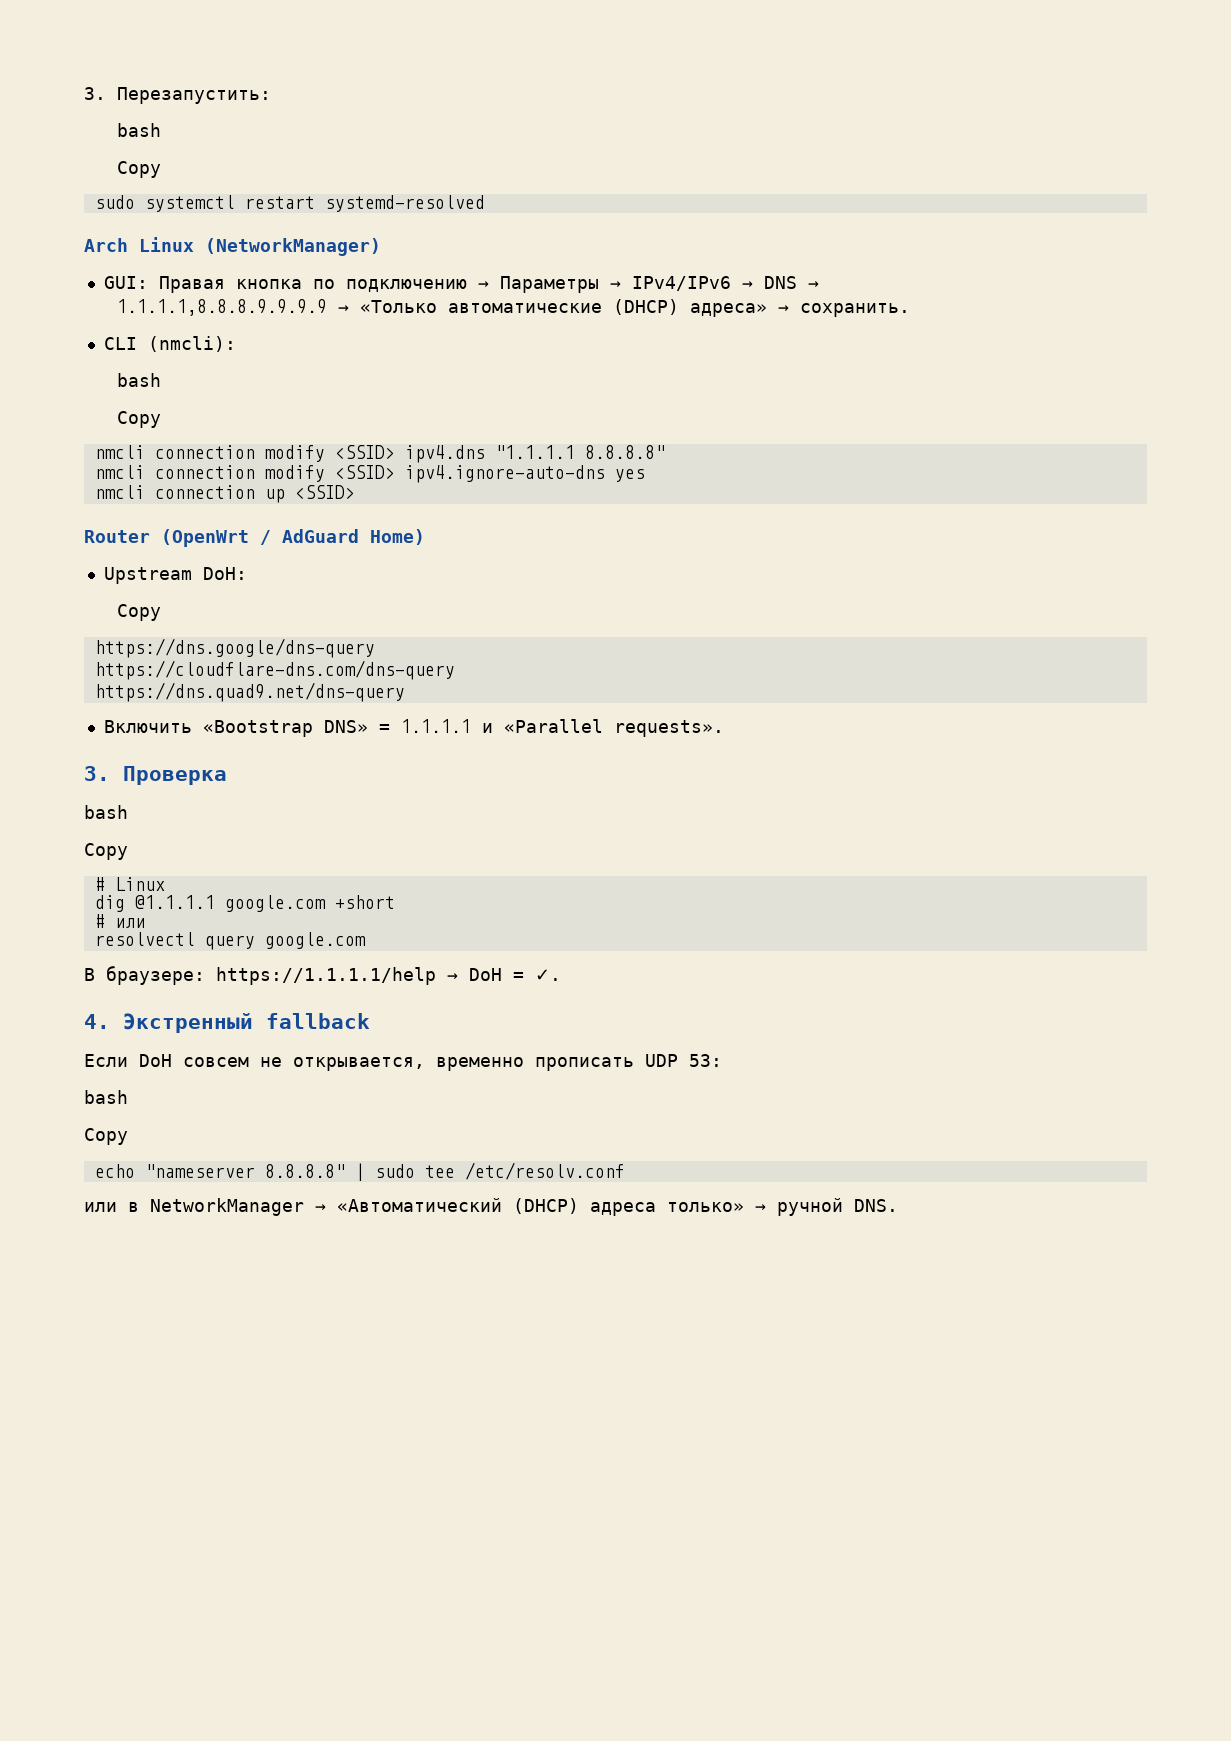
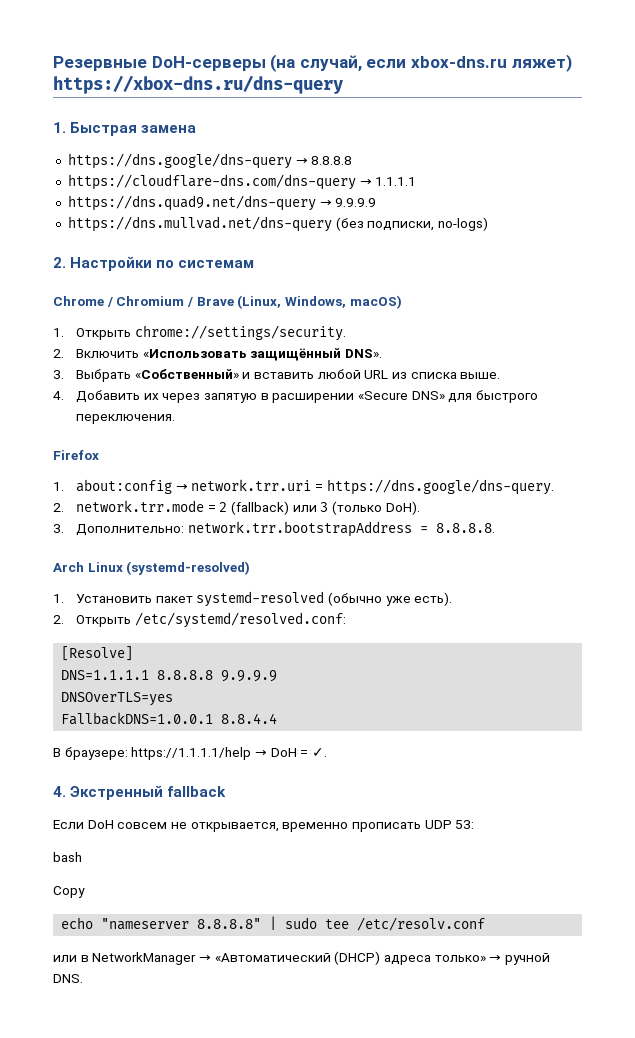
- 3. Перезапустить:
- bash
- Copy
- sudo systemctl restart systemd-resolved
- Arch Linux (NetworkManager)
- GUI: Правая кнопка по подключению → Параметры → IPv4/IPv6 → DNS →
- 1.1.1.1,8.8.8.9.9.9.9 → «Только автоматические (DHCP) адреса» → сохранить.
- CLI (nmcli):
- bash
- Copy
- nmcli connection modify <SSID> ipv4.dns "1.1.1.1 8.8.8.8"
- nmcli connection modify <SSID> ipv4.ignore-auto-dns yes
- nmcli connection up <SSID>
- Router (OpenWrt / AdGuard Home)
- Upstream DoH:
- Copy
- https://dns.google/dns-query
- https://cloudflare-dns.com/dns-query
- https://dns.quad9.net/dns-query
- Включить «Bootstrap DNS» = 1.1.1.1 и «Parallel requests».
- 3. Проверка
- bash
- Copy
- # Linux
- dig @1.1.1.1 google.com +short
- # или
- resolvectl query google.com
+ Резервные DoH-серверы (на случай, если xbox-dns.ru ляжет) https://xbox-dns.ru/dns-query
+ 1. Быстрая замена
+ https://dns.google/dns-query → 8.8.8.8
+ https://cloudflare-dns.com/dns-query → 1.1.1.1
+ https://dns.quad9.net/dns-query → 9.9.9.9
+ https://dns.mullvad.net/dns-query (без подписки, no-logs)
+ 2. Настройки по системам
+ Chrome / Chromium / Brave (Linux, Windows, macOS)
+ 1. Открыть chrome://settings/security.
+ 2. Включить «Использовать защищённый DNS».
+ 3. Выбрать «Собственный» и вставить любой URL из списка выше.
+ 4. Добавить их через запятую в расширении «Secure DNS» для быстрого переключения.
+ Firefox
+ 1. about:config → network.trr.uri = https://dns.google/dns-query.
+ 2. network.trr.mode = 2 (fallback) или 3 (только DoH).
+ 3. Дополнительно: network.trr.bootstrapAddress = 8.8.8.8.
+ Arch Linux (systemd-resolved)
+ 1. Установить пакет systemd-resolved (обычно уже есть).
+ 2. Открыть /etc/systemd/resolved.conf:
+ [Resolve]
+ DNS=1.1.1.1 8.8.8.8 9.9.9.9
+ DNSOverTLS=yes
+ FallbackDNS=1.0.0.1 8.8.4.4

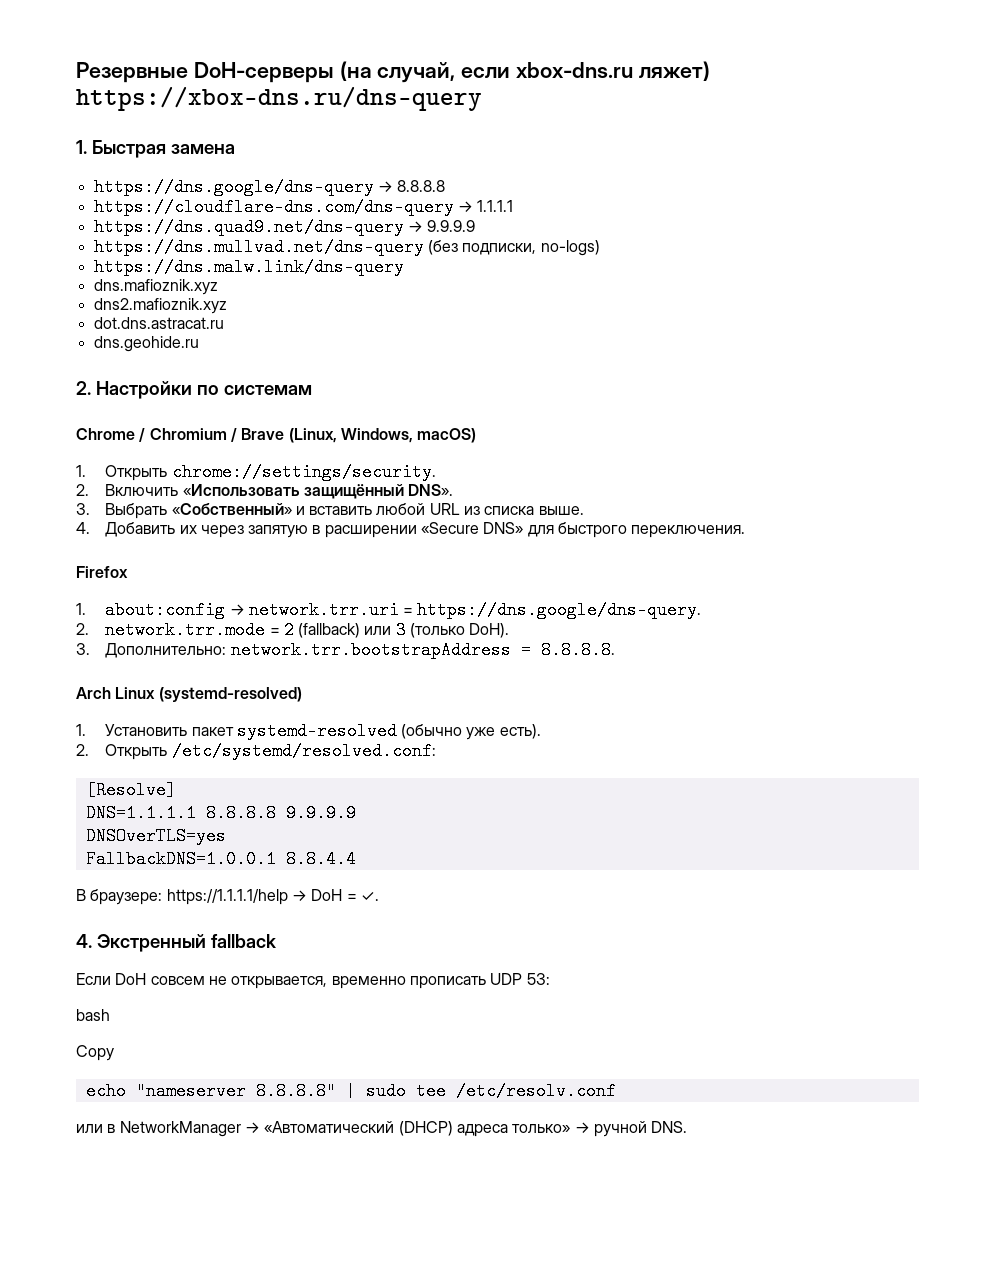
+ https://dns.malw.link/dns-query
+ dns.mafioznik.xyz
+ dns2.mafioznik.xyz
+ dot.dns.astracat.ru
+ dns.geohide.ru

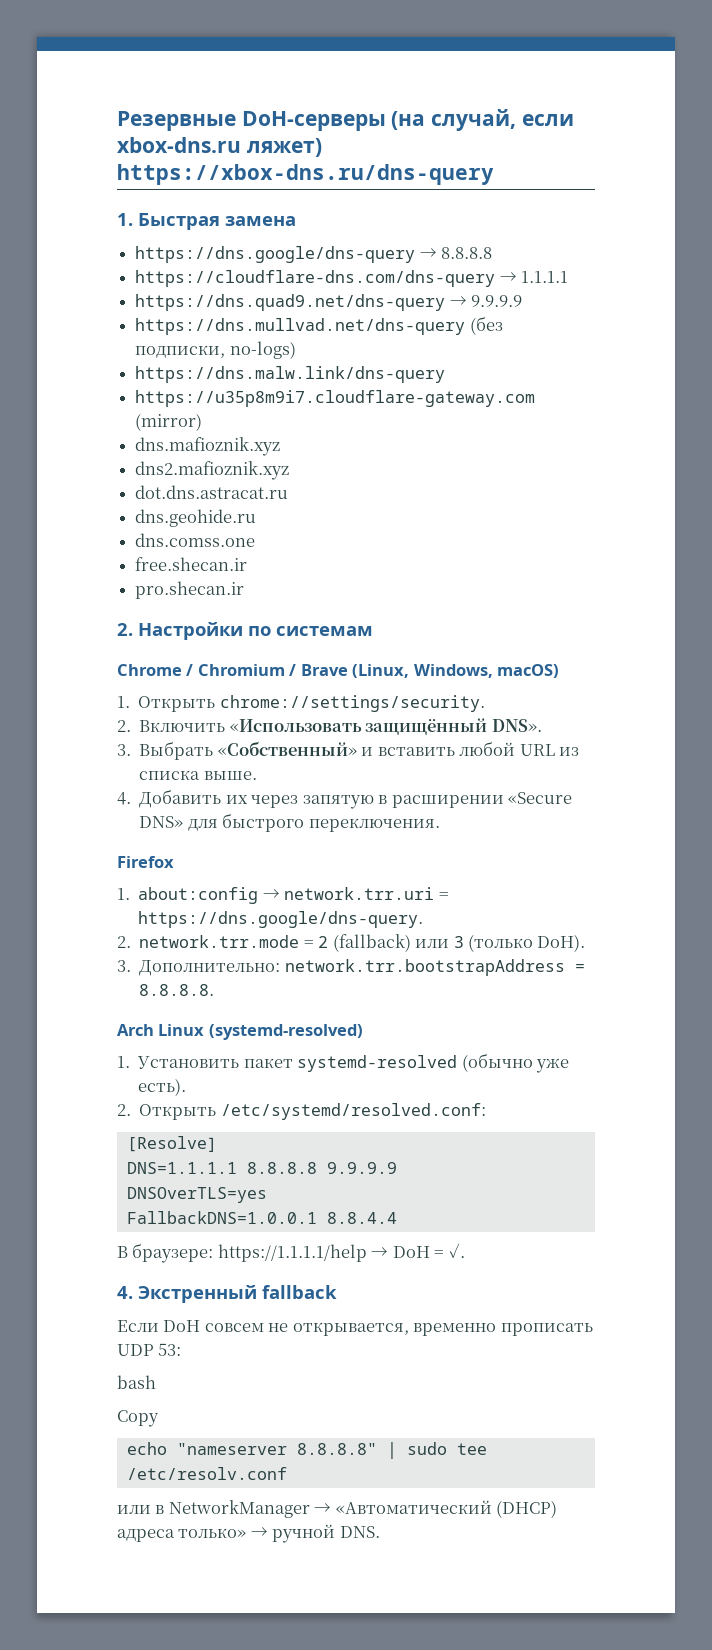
+ https://u35p8m9i7.cloudflare-gateway.com (mirror)
+ dns.comss.one
+ free.shecan.ir
+ pro.shecan.ir

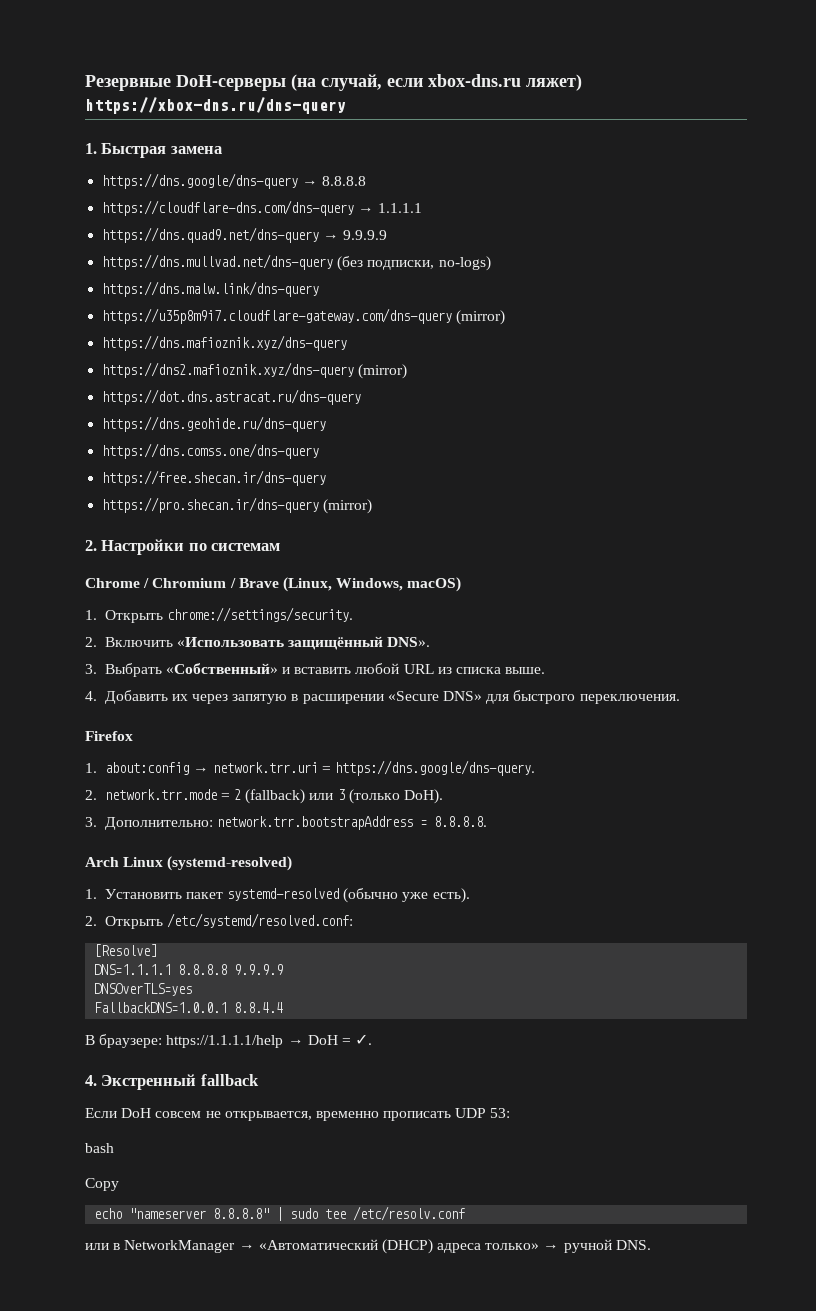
- https://u35p8m9i7.cloudflare-gateway.com (mirror)
- dns.mafioznik.xyz
- dns2.mafioznik.xyz
- dot.dns.astracat.ru
- dns.geohide.ru
- dns.comss.one
- free.shecan.ir
- pro.shecan.ir
+ https://u35p8m9i7.cloudflare-gateway.com/dns-query (mirror)
+ https://dns.mafioznik.xyz/dns-query
+ https://dns2.mafioznik.xyz/dns-query (mirror)
+ https://dot.dns.astracat.ru/dns-query
+ https://dns.geohide.ru/dns-query
+ https://dns.comss.one/dns-query
+ https://free.shecan.ir/dns-query
+ https://pro.shecan.ir/dns-query (mirror)

